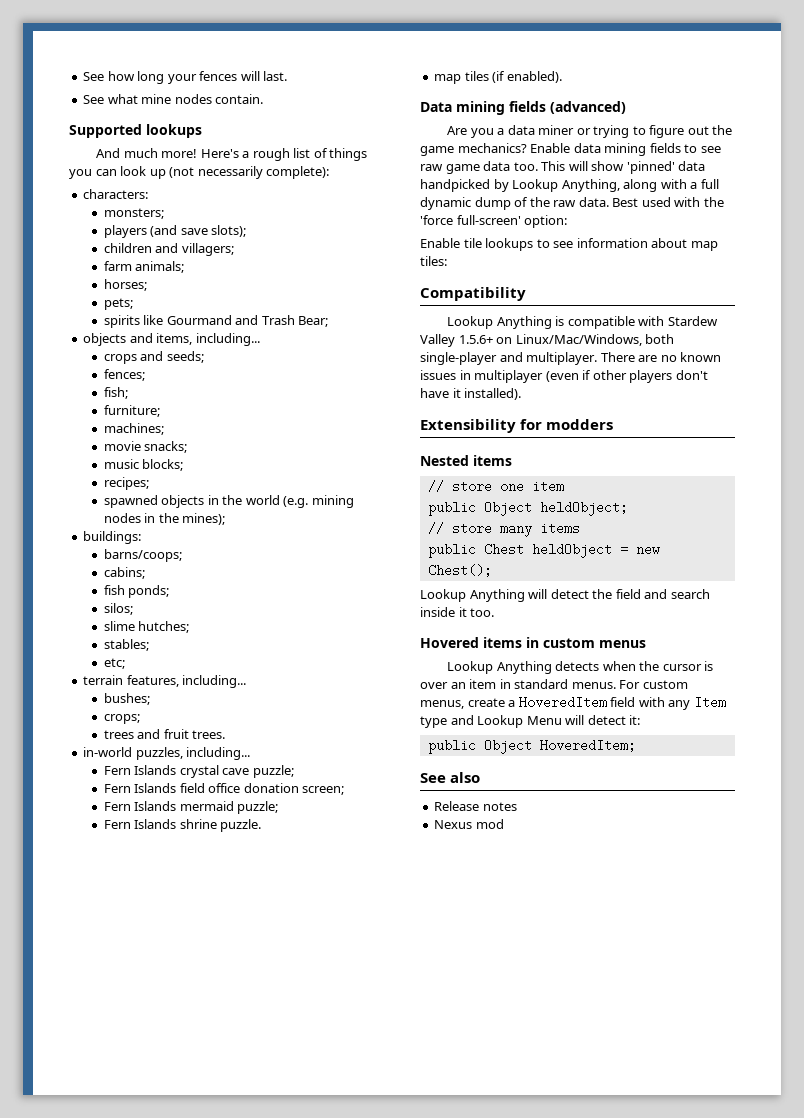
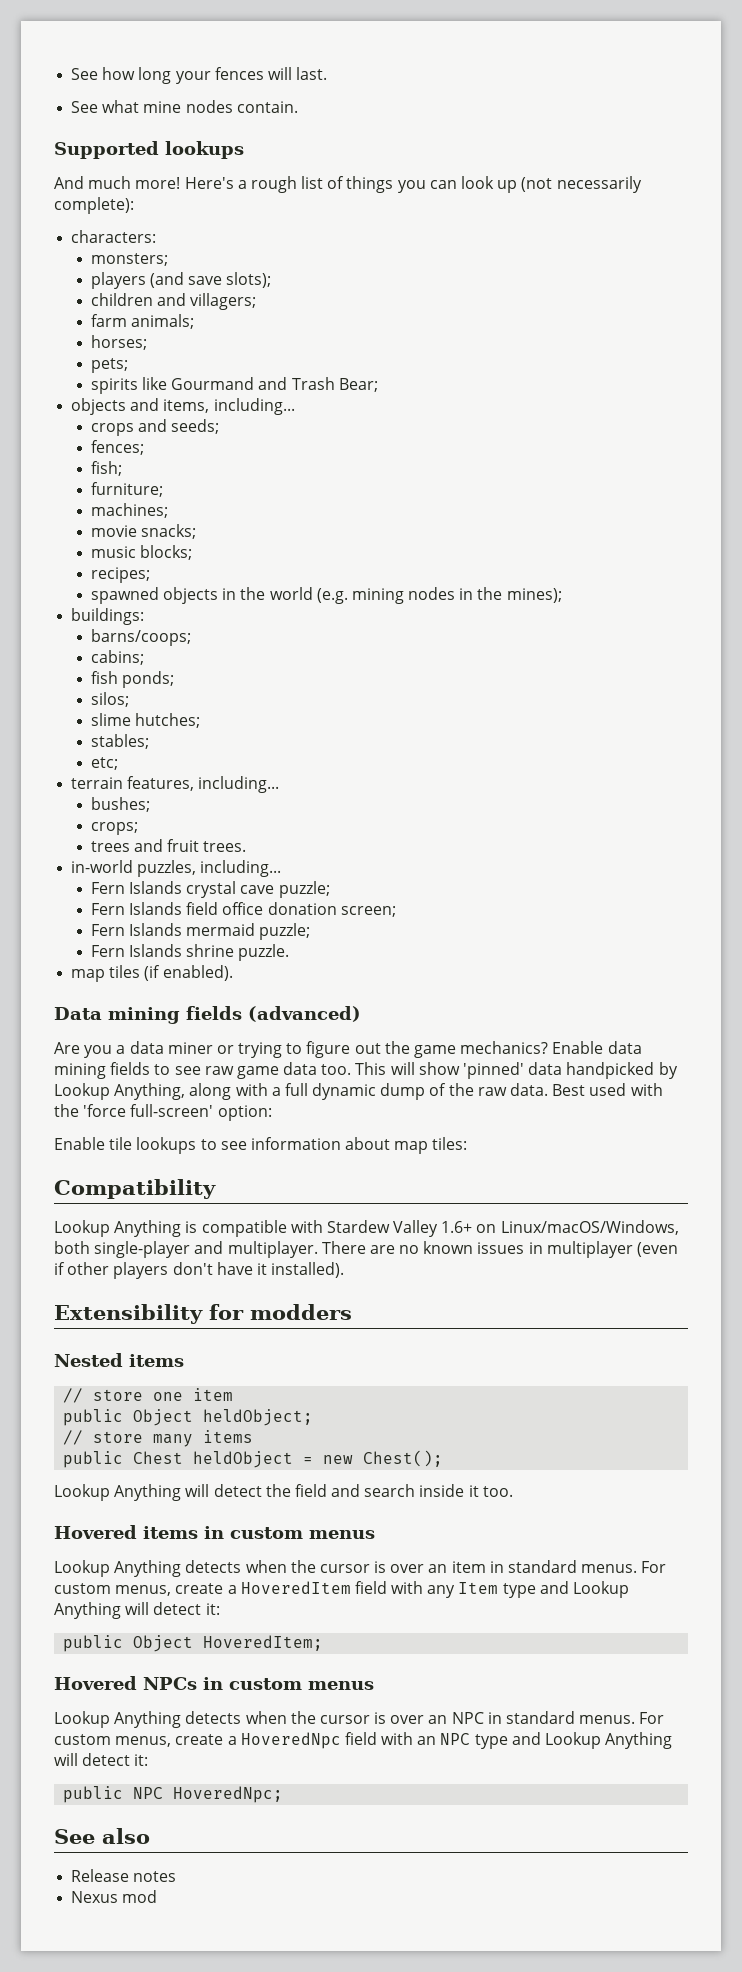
- Lookup Anything is compatible with Stardew Valley 1.5.6+ on Linux/Mac/Windows, both single-player and multiplayer.
+ Lookup Anything is compatible with Stardew Valley 1.6+ on Linux/macOS/Windows, both single-player and multiplayer.
- For custom menus, create a HoveredItem field with any Item type and Lookup Menu will detect it:
+ For custom menus, create a HoveredItem field with any Item type and Lookup Anything will detect it:
+ Hovered NPCs in custom menus
+ Lookup Anything detects when the cursor is over an NPC in standard menus. For custom menus, create a HoveredNpc field with an NPC type and Lookup Anything will detect it:
+ public NPC HoveredNpc;

